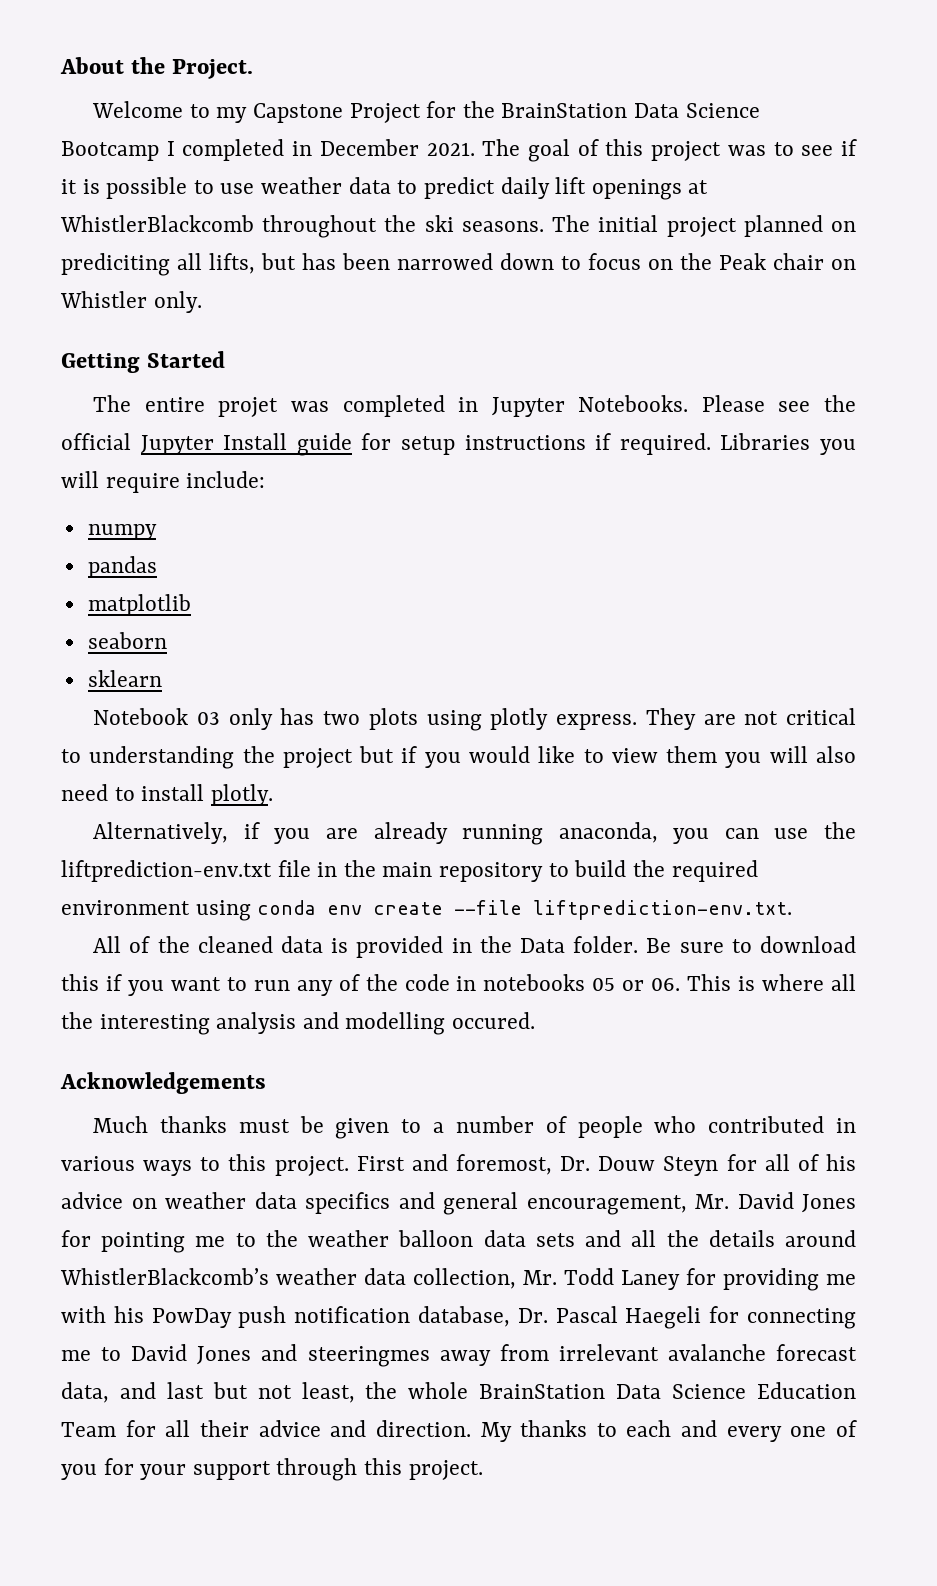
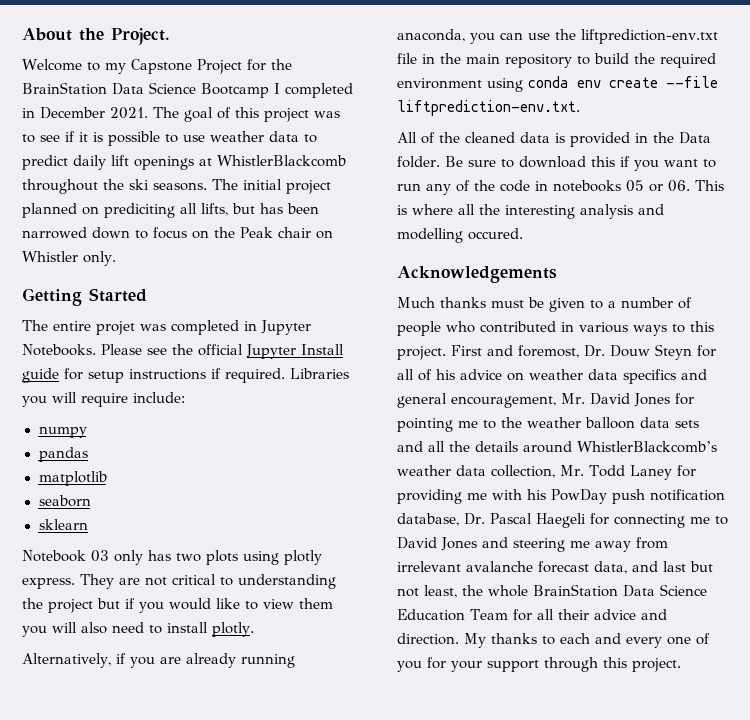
- First and foremost, Dr. Douw Steyn for all of his advice on weather data specifics and general encouragement, Mr. David Jones for pointing me to the weather balloon data sets and all the details around WhistlerBlackcomb’s weather data collection, Mr. Todd Laney for providing me with his PowDay push notification database, Dr. Pascal Haegeli for connecting me to David Jones and steeringmes away from irrelevant avalanche forecast data, and last but not least, the whole BrainStation Data Science Education Team for all their advice and direction.
+ First and foremost, Dr. Douw Steyn for all of his advice on weather data specifics and general encouragement, Mr. David Jones for pointing me to the weather balloon data sets and all the details around WhistlerBlackcomb’s weather data collection, Mr. Todd Laney for providing me with his PowDay push notification database, Dr. Pascal Haegeli for connecting me to David Jones and steering me away from irrelevant avalanche forecast data, and last but not least, the whole BrainStation Data Science Education Team for all their advice and direction.

